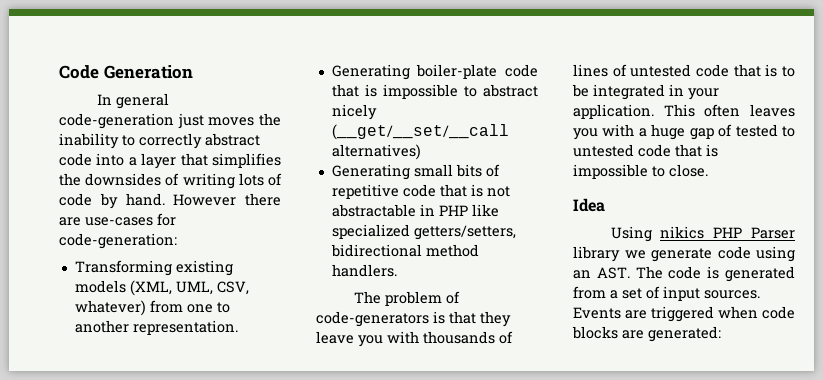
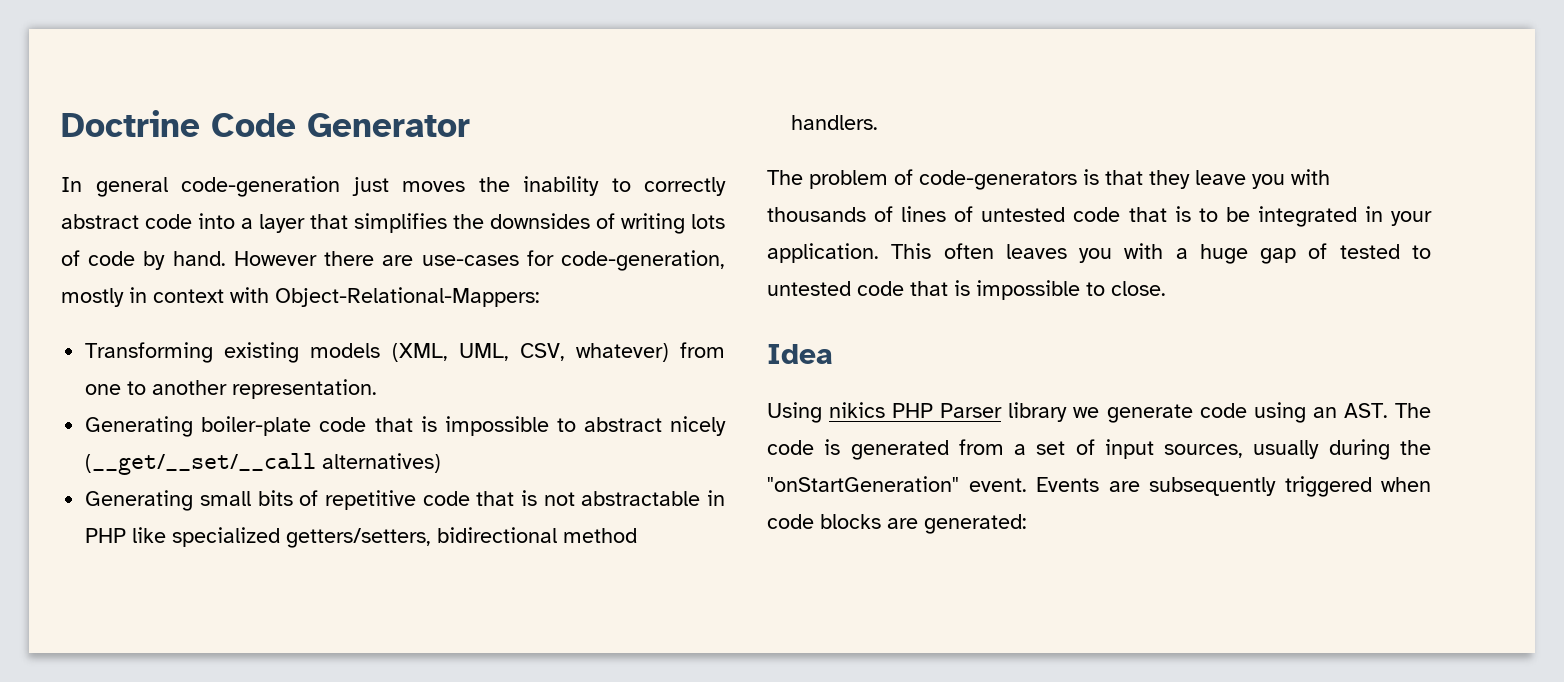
- Code Generation
+ Doctrine Code Generator
- However there are use-cases for code-generation:
+ However there are use-cases for code-generation, mostly in context with Object-Relational-Mappers:
- Using nikics PHP Parser library we generate code using an AST. The code is generated from a set of input sources.
+ Using nikics PHP Parser library we generate code using an AST. The code is generated from a set of input sources, usually during the "onStartGeneration" event.
- Events are triggered when code blocks are generated:
+ Events are subsequently triggered when code blocks are generated:

